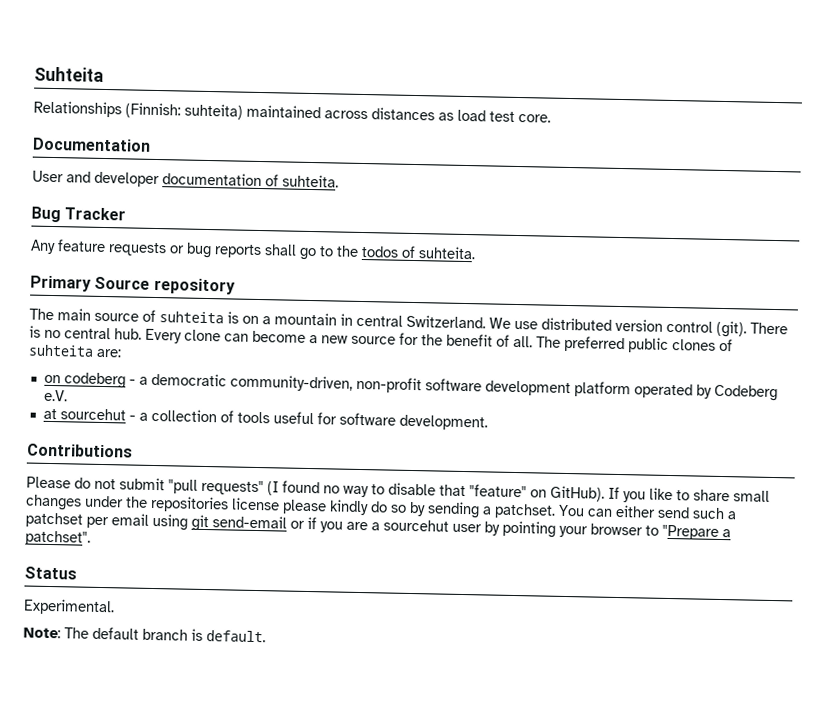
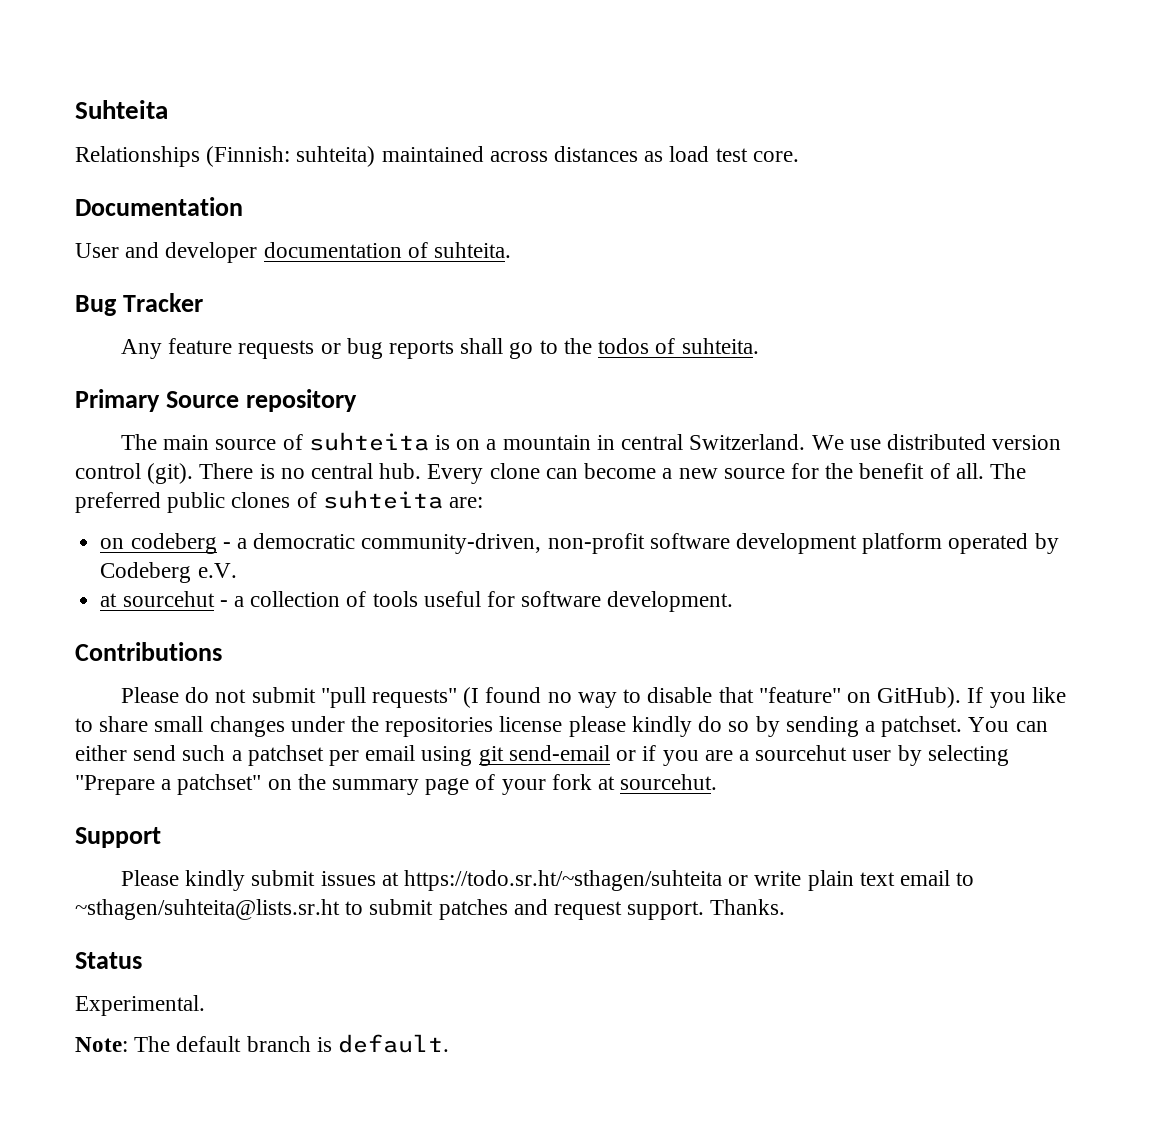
- You can either send such a patchset per email using git send-email or if you are a sourcehut user by pointing your browser to "Prepare a patchset".
+ You can either send such a patchset per email using git send-email or if you are a sourcehut user by selecting "Prepare a patchset" on the summary page of your fork at sourcehut.
+ Support
+ Please kindly submit issues at https://todo.sr.ht/~sthagen/suhteita or write plain text email to ~sthagen/suhteita@lists.sr.ht to submit patches and request support. Thanks.

